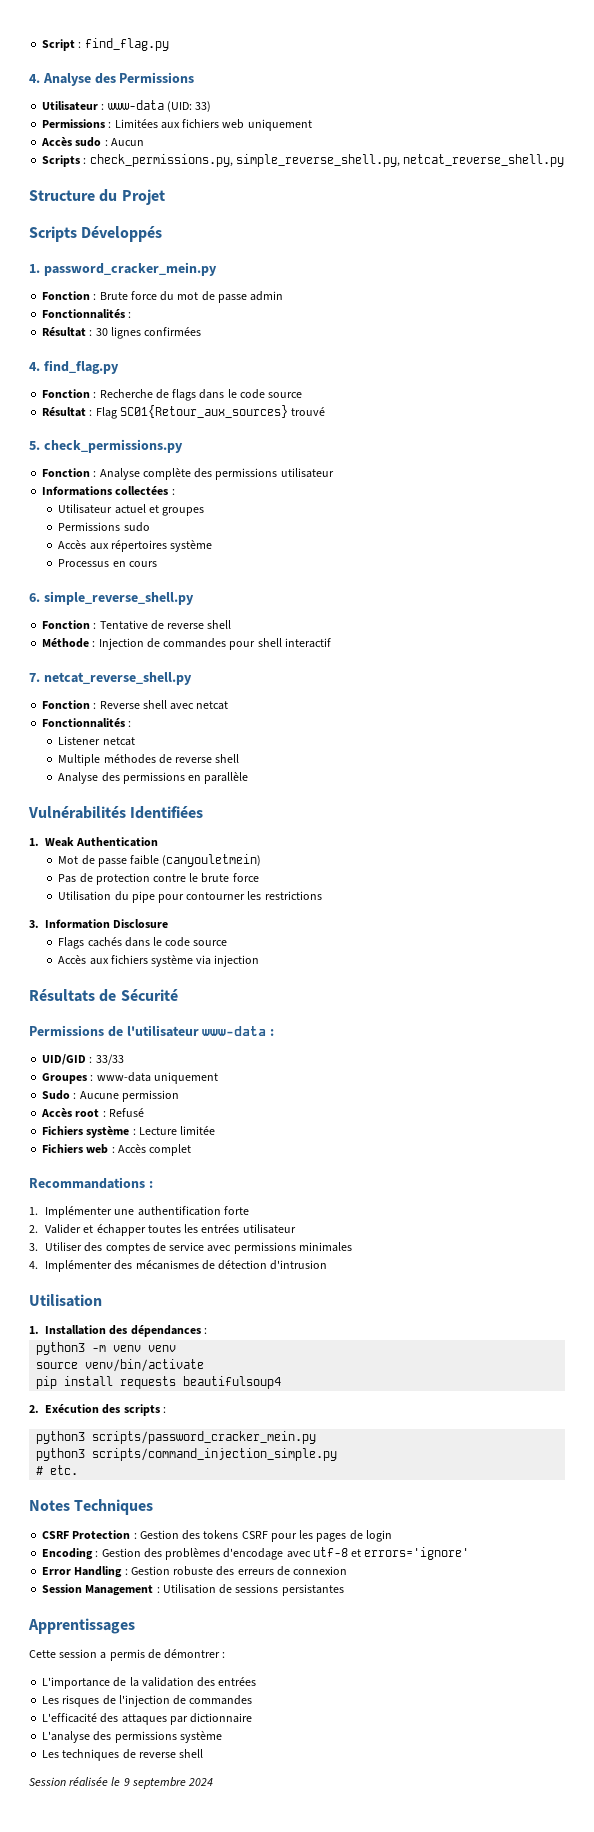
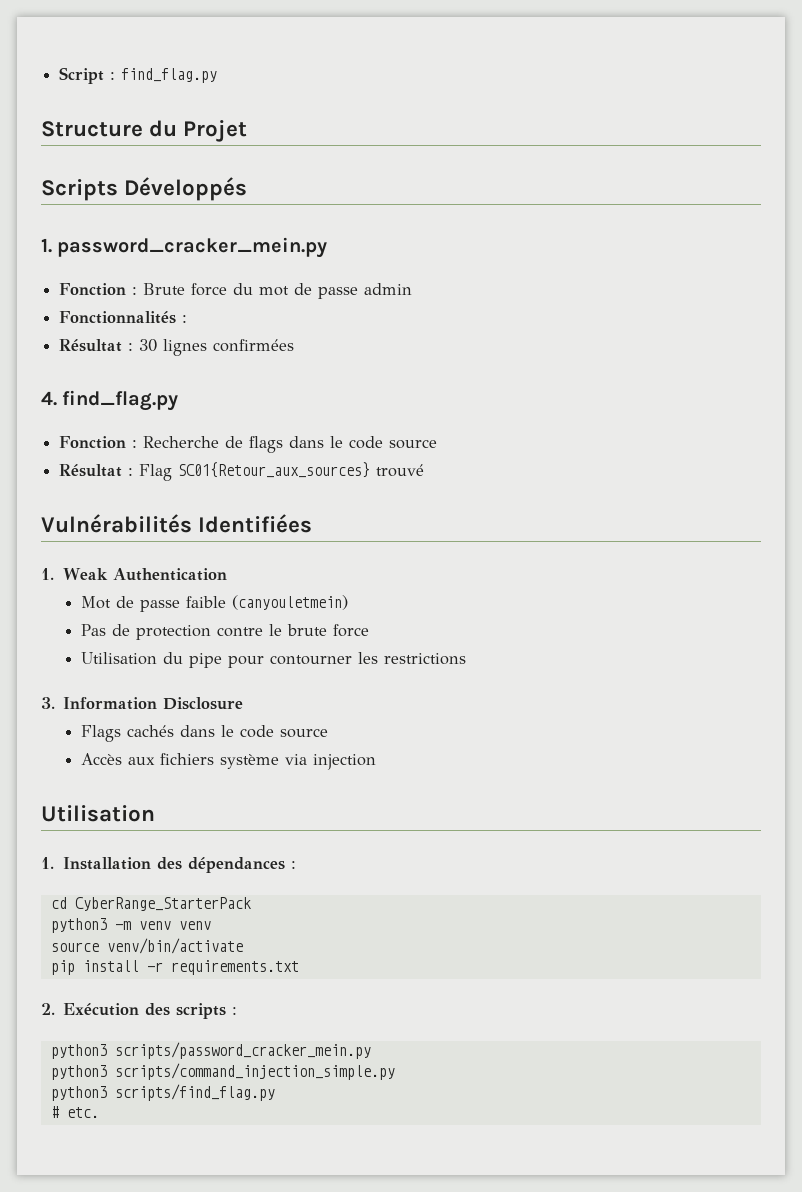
- 4. Analyse des Permissions
- Utilisateur : www-data (UID: 33)
- Permissions : Limitées aux fichiers web uniquement
- Accès sudo : Aucun
- Scripts : check_permissions.py, simple_reverse_shell.py, netcat_reverse_shell.py
- 5. check_permissions.py
- Fonction : Analyse complète des permissions utilisateur
- Informations collectées :
- Utilisateur actuel et groupes
- Permissions sudo
- Accès aux répertoires système
- Processus en cours
- 6. simple_reverse_shell.py
- Fonction : Tentative de reverse shell
- Méthode : Injection de commandes pour shell interactif
- 7. netcat_reverse_shell.py
- Fonction : Reverse shell avec netcat
- Fonctionnalités :
- Listener netcat
- Multiple méthodes de reverse shell
- Analyse des permissions en parallèle
- Résultats de Sécurité
- Permissions de l'utilisateur www-data :
- UID/GID : 33/33
- Groupes : www-data uniquement
- Sudo : Aucune permission
- Accès root : Refusé
- Fichiers système : Lecture limitée
- Fichiers web : Accès complet
- Recommandations :
- 1. Implémenter une authentification forte
- 2. Valider et échapper toutes les entrées utilisateur
- 3. Utiliser des comptes de service avec permissions minimales
- 4. Implémenter des mécanismes de détection d'intrusion
+ cd CyberRange_StarterPack
- pip install requests beautifulsoup4
+ pip install -r requirements.txt
+ python3 scripts/find_flag.py
- Notes Techniques
- CSRF Protection : Gestion des tokens CSRF pour les pages de login
- Encoding : Gestion des problèmes d'encodage avec utf-8 et errors='ignore'
- Error Handling : Gestion robuste des erreurs de connexion
- Session Management : Utilisation de sessions persistantes
- Apprentissages
- Cette session a permis de démontrer :
- L'importance de la validation des entrées
- Les risques de l'injection de commandes
- L'efficacité des attaques par dictionnaire
- L'analyse des permissions système
- Les techniques de reverse shell
- Session réalisée le 9 septembre 2024

